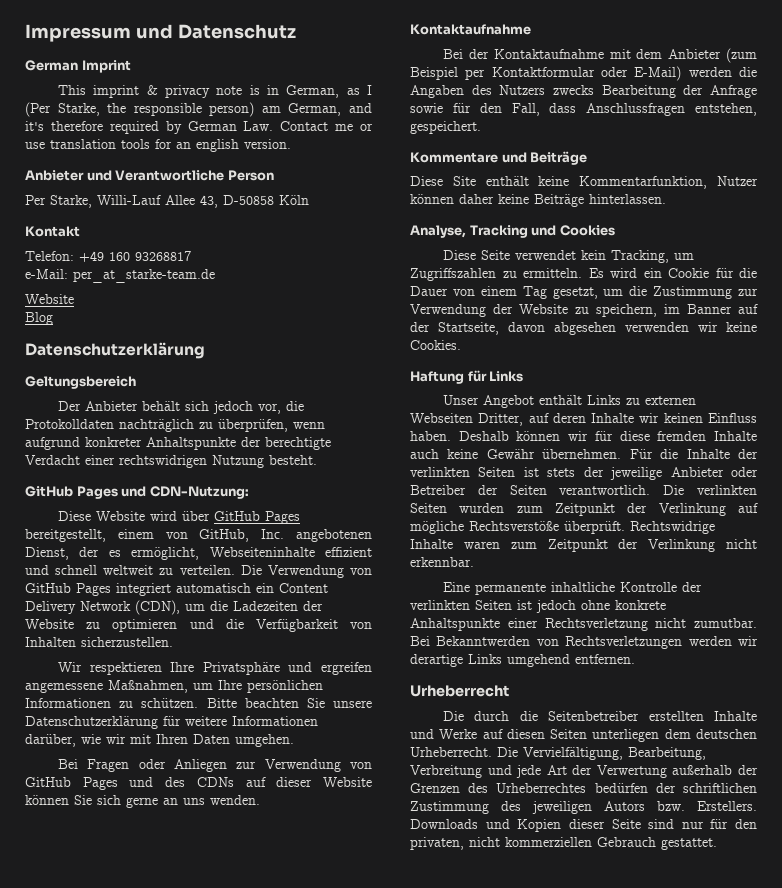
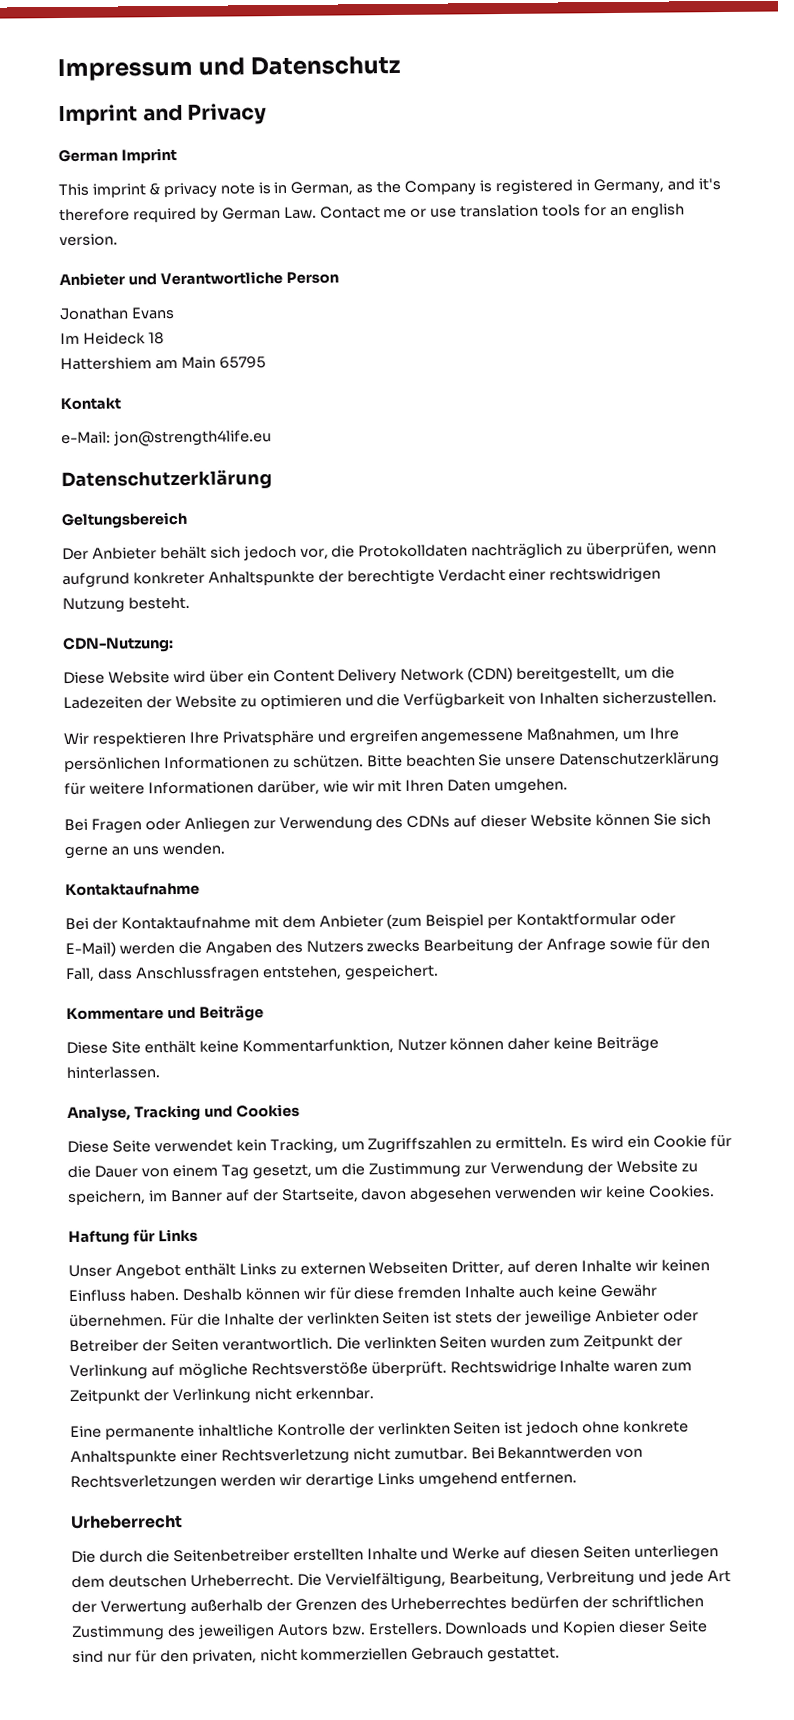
+ Imprint and Privacy
- This imprint & privacy note is in German, as I (Per Starke, the responsible person) am German, and it's therefore required by German Law. Contact me or use translation tools for an english version.
+ This imprint & privacy note is in German, as the Company is registered in Germany, and it's therefore required by German Law. Contact me or use translation tools for an english version.
- Per Starke, Willi-Lauf Allee 43, D-50858 Köln
+ Jonathan Evans
+ Im Heideck 18
+ Hattershiem am Main 65795
  Kontakt
- Telefon: +49 160 93268817
- e-Mail: per_at_starke-team.de
- Website
- Blog
+ e-Mail: jon@strength4life.eu
- GitHub Pages und CDN-Nutzung:
+ CDN-Nutzung:
- Diese Website wird über GitHub Pages bereitgestellt, einem von GitHub, Inc. angebotenen Dienst, der es ermöglicht, Webseiteninhalte effizient und schnell weltweit zu verteilen. Die Verwendung von GitHub Pages integriert automatisch ein Content Delivery Network (CDN), um die Ladezeiten der Website zu optimieren und die Verfügbarkeit von Inhalten sicherzustellen.
+ Diese Website wird über ein Content Delivery Network (CDN) bereitgestellt, um die Ladezeiten der Website zu optimieren und die Verfügbarkeit von Inhalten sicherzustellen.
- Bei Fragen oder Anliegen zur Verwendung von GitHub Pages und des CDNs auf dieser Website können Sie sich gerne an uns wenden.
+ Bei Fragen oder Anliegen zur Verwendung des CDNs auf dieser Website können Sie sich gerne an uns wenden.

